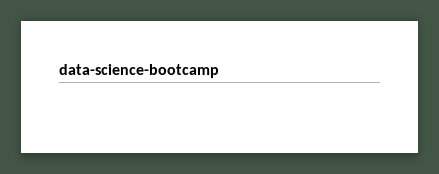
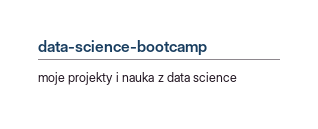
+ moje projekty i nauka z data science

